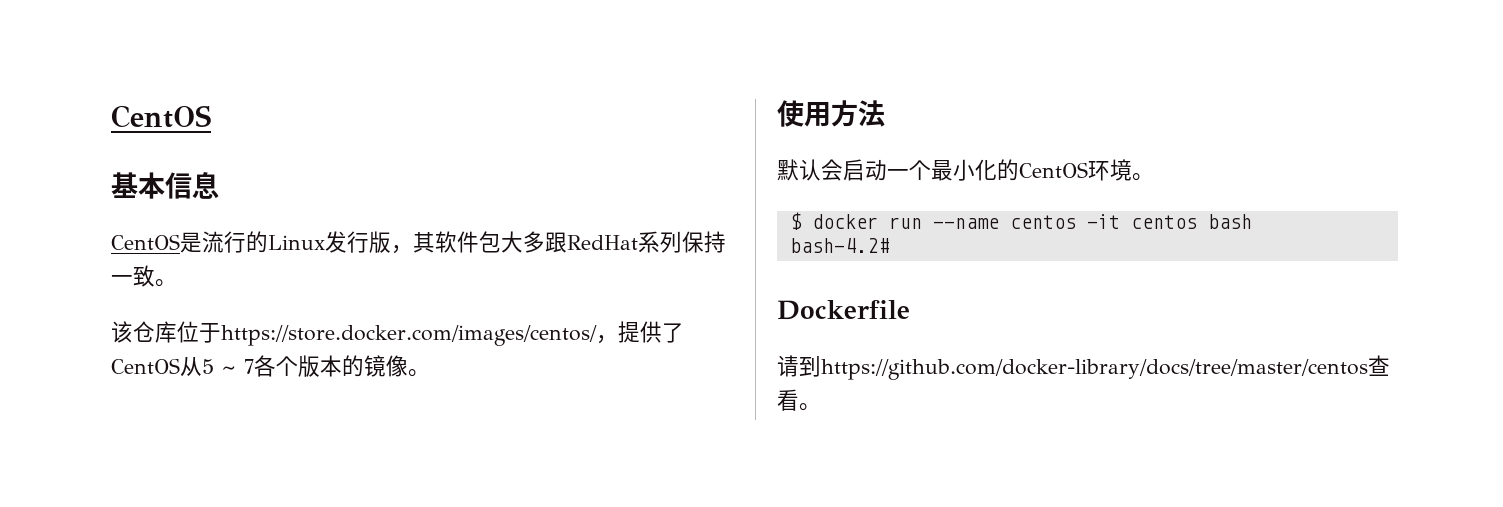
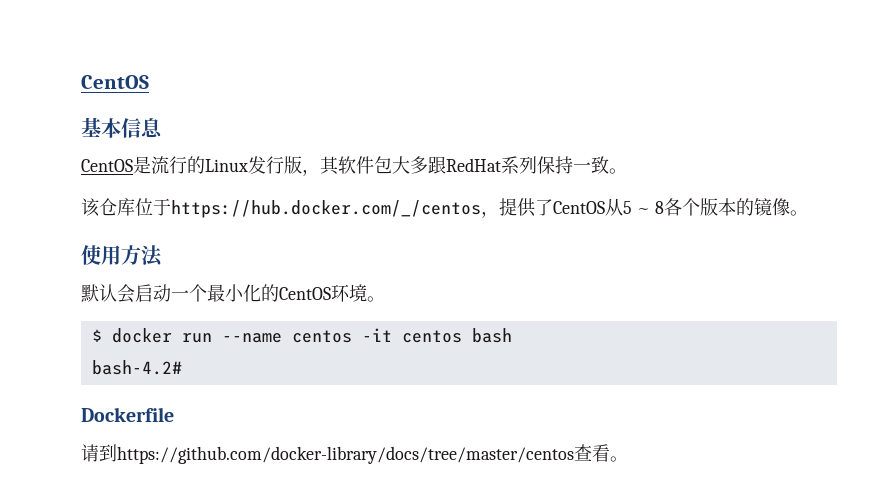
- 该仓库位于https://store.docker.com/images/centos/，提供了CentOS从5 ~ 7各个版本的镜像。
+ 该仓库位于https://hub.docker.com/_/centos，提供了CentOS从5 ~ 8各个版本的镜像。

